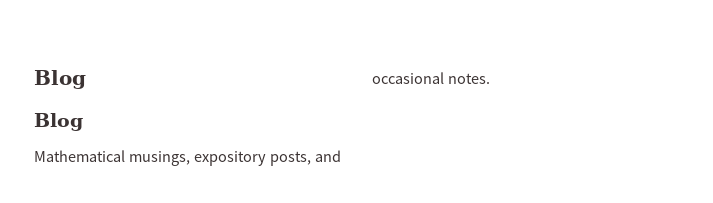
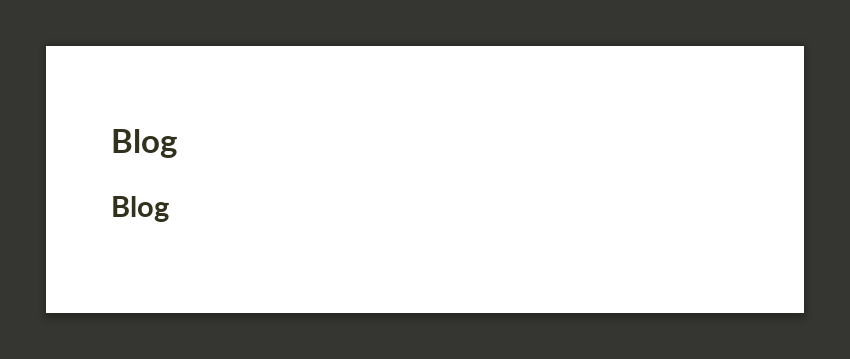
- Mathematical musings, expository posts, and occasional notes.

